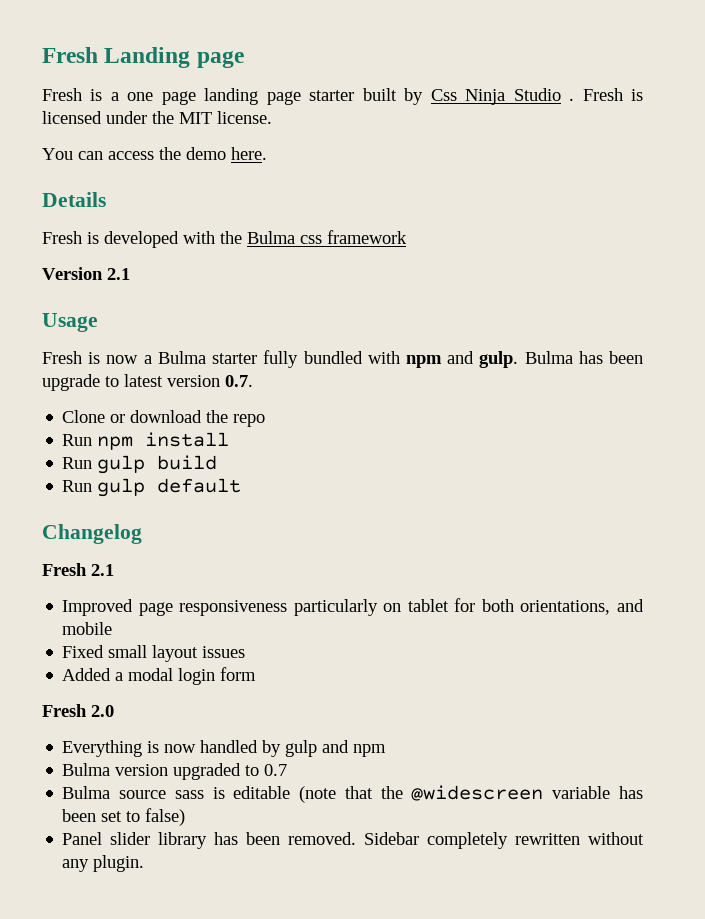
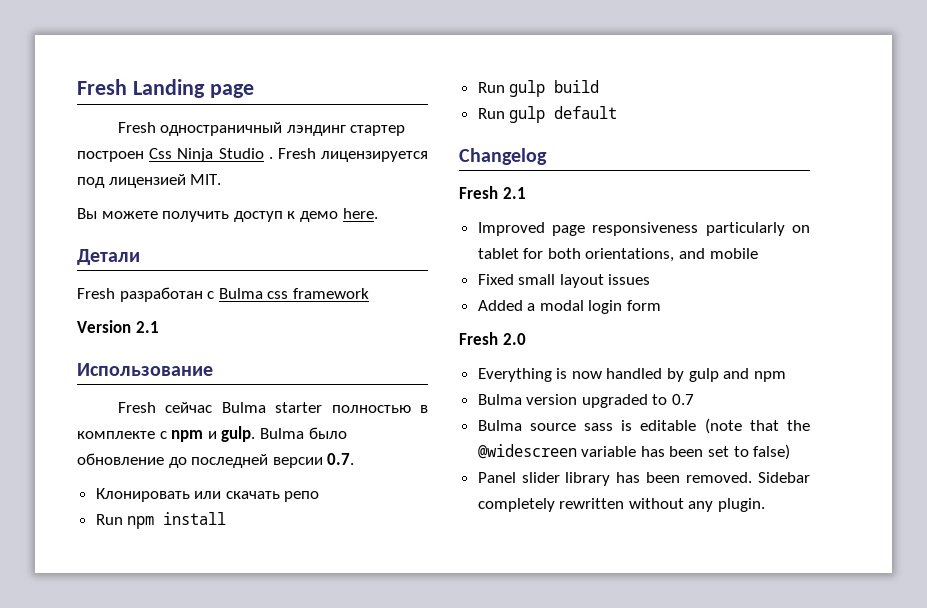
- Fresh is a one page landing page starter built by Css Ninja Studio .
+ Fresh одностраничный лэндинг стартер построен Css Ninja Studio .
- Fresh is licensed under the MIT license.
- You can access the demo here.
+ Fresh лицензируется под лицензией MIT.
+ Вы можете получить доступ к демо here.
- Details
- Fresh is developed with the Bulma css framework
+ Детали
+ Fresh разработан с Bulma css framework
- Usage
- Fresh is now a Bulma starter fully bundled with npm and gulp. Bulma has been upgrade to latest version 0.7.
- Clone or download the repo
+ Использование
+ Fresh сейчас Bulma starter полностью в комплекте с npm и gulp. Bulma было обновление до последней версии 0.7.
+ Клонировать или скачать репо

